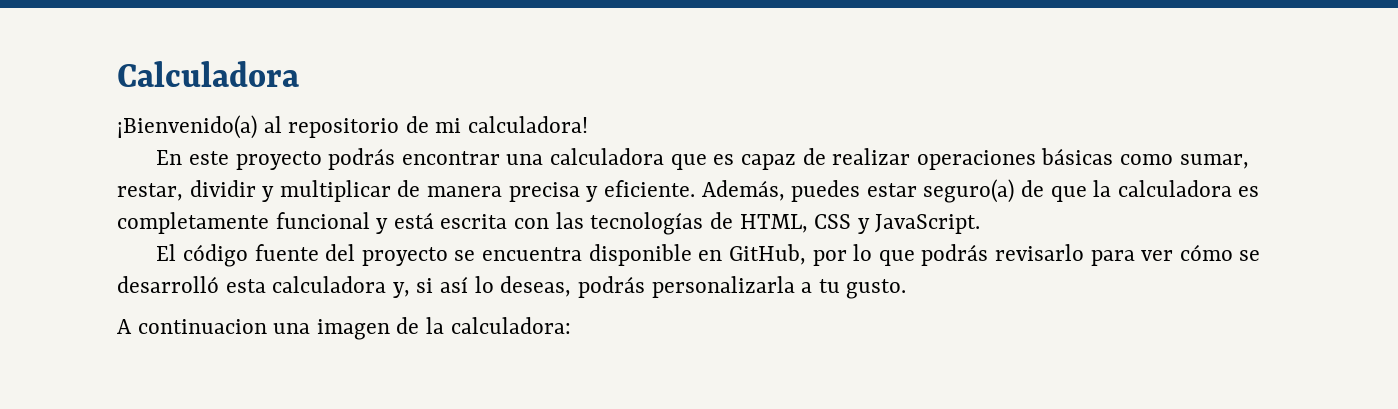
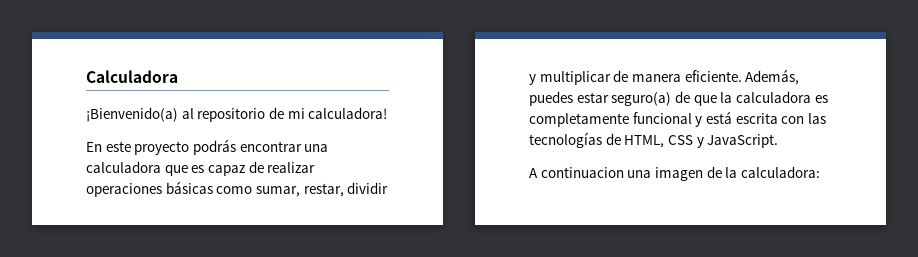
- En este proyecto podrás encontrar una calculadora que es capaz de realizar operaciones básicas como sumar, restar, dividir y multiplicar de manera precisa y eficiente.
+ En este proyecto podrás encontrar una calculadora que es capaz de realizar operaciones básicas como sumar, restar, dividir y multiplicar de manera eficiente.
- El código fuente del proyecto se encuentra disponible en GitHub, por lo que podrás revisarlo para ver cómo se desarrolló esta calculadora y, si así lo deseas, podrás personalizarla a tu gusto.

